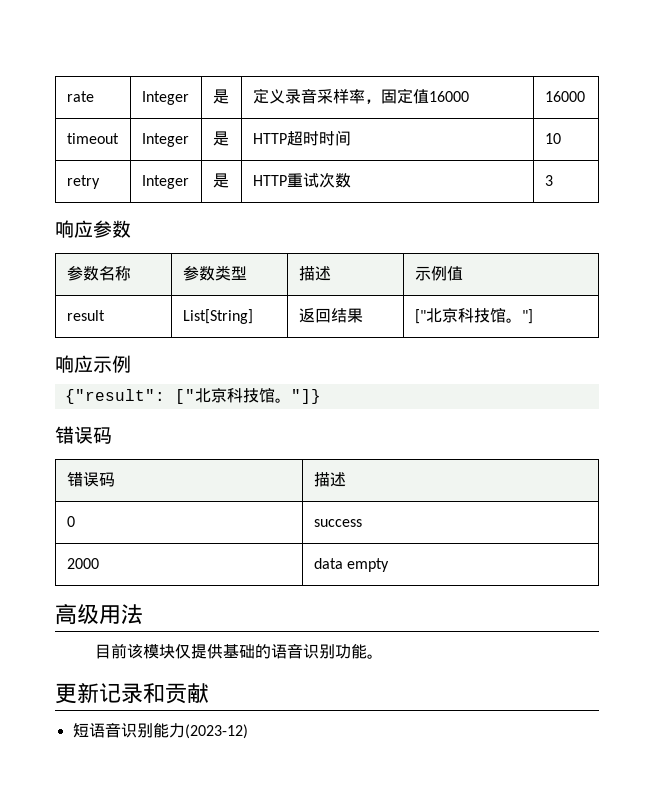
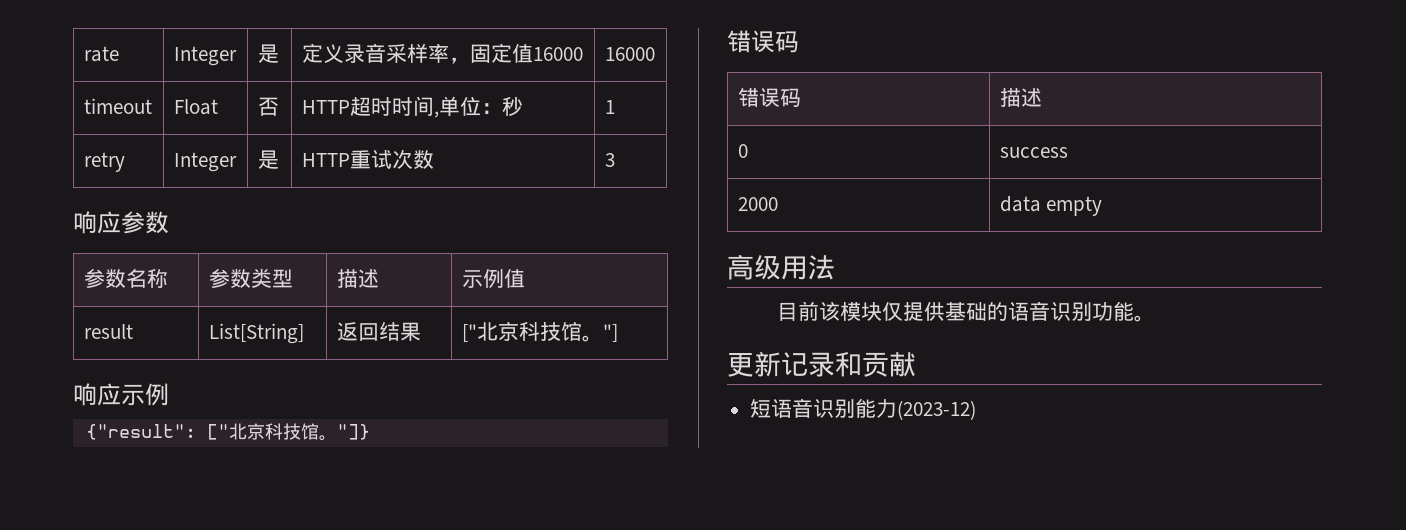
- timeout | Integer | 是 | HTTP超时时间 | 10
+ timeout | Float | 否 | HTTP超时时间,单位：秒 | 1

